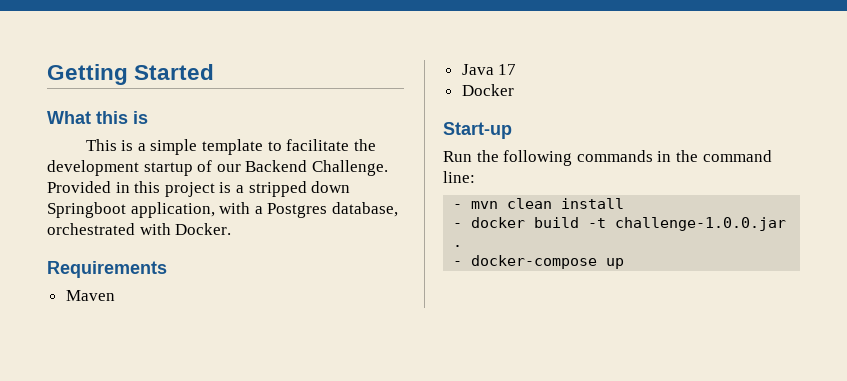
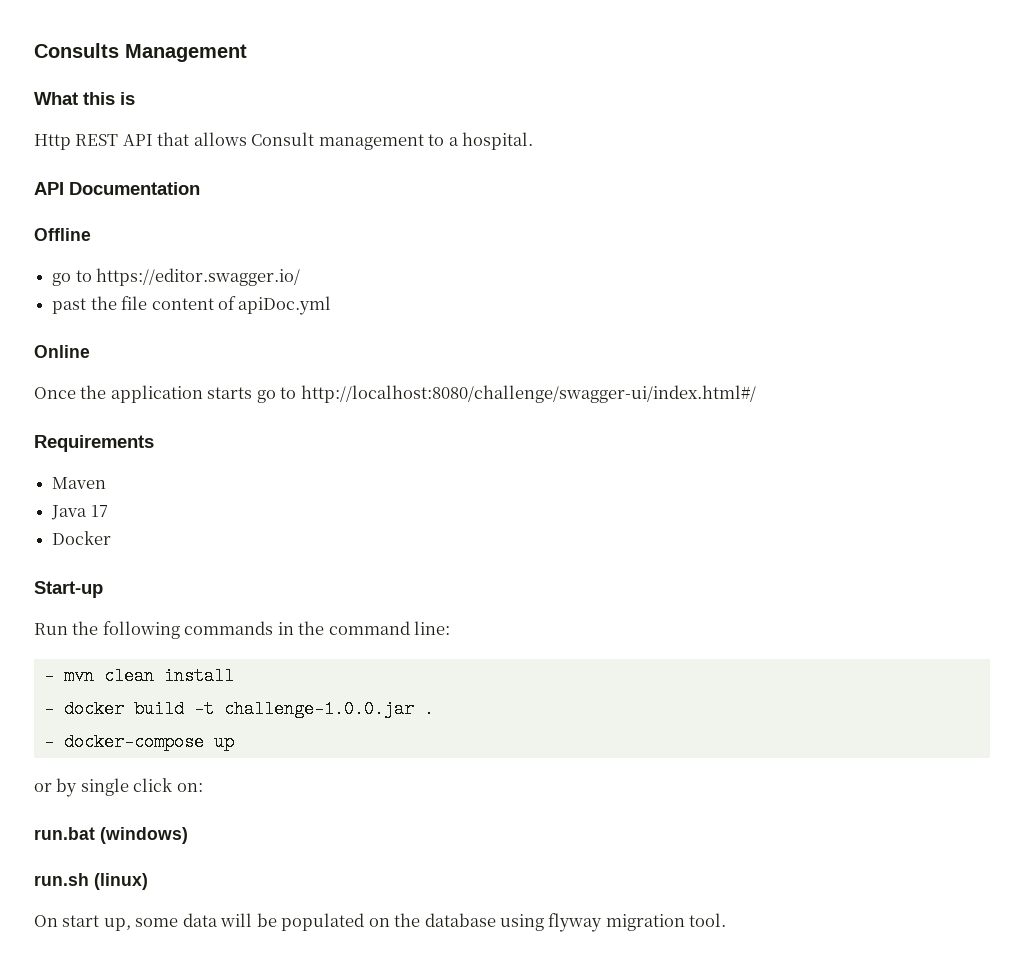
- Getting Started
+ Consults Management
- This is a simple template to facilitate the development startup of our Backend Challenge. Provided in this project is a stripped down Springboot application, with a Postgres database, orchestrated with Docker.
+ Http REST API that allows Consult management to a hospital.
+ API Documentation
+ Offline
+ go to https://editor.swagger.io/
+ past the file content of apiDoc.yml
+ Online
+ Once the application starts go to http://localhost:8080/challenge/swagger-ui/index.html#/
+ or by single click on:
+ run.bat (windows)
+ run.sh (linux)
+ On start up, some data will be populated on the database using flyway migration tool.

